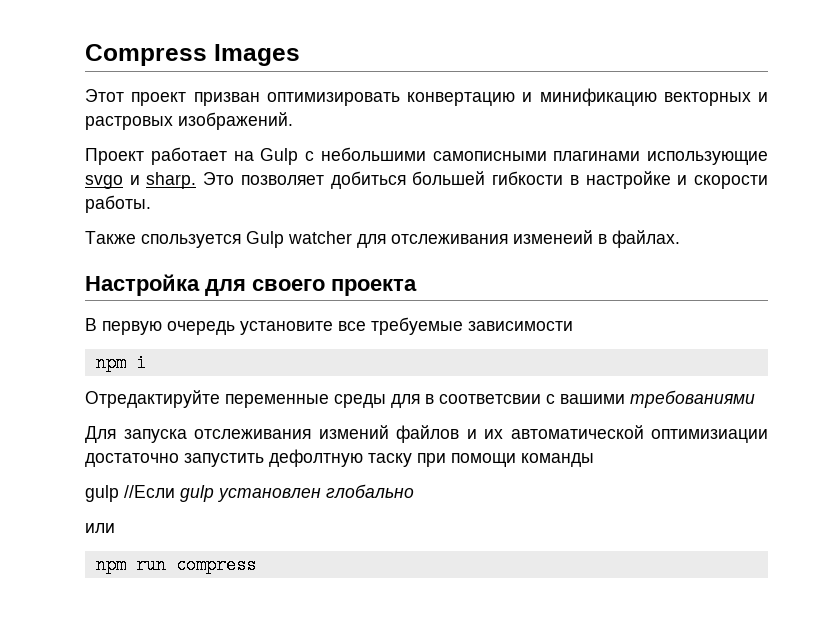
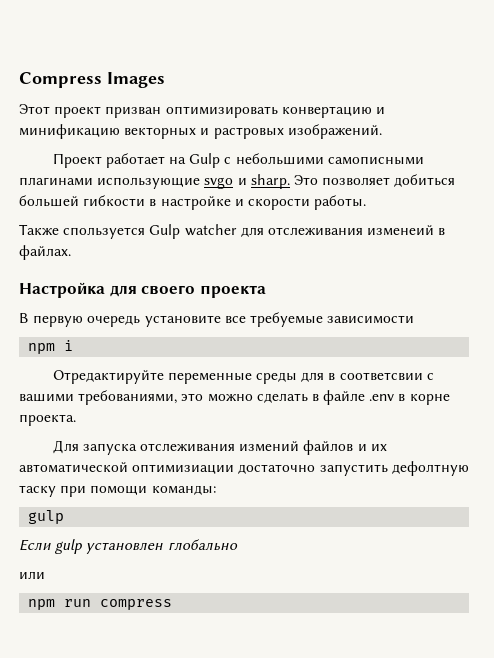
- Отредактируйте переменные среды для в соответсвии с вашими требованиями
+ Отредактируйте переменные среды для в соответсвии с вашими требованиями, это можно сделать в файле .env в корне проекта.
- Для запуска отслеживания измений файлов и их автоматической оптимизиации достаточно запустить дефолтную таску при помощи команды
- gulp //Если gulp установлен глобально
+ Для запуска отслеживания измений файлов и их автоматической оптимизиации достаточно запустить дефолтную таску при помощи команды:
+ gulp
+ Если gulp установлен глобально

